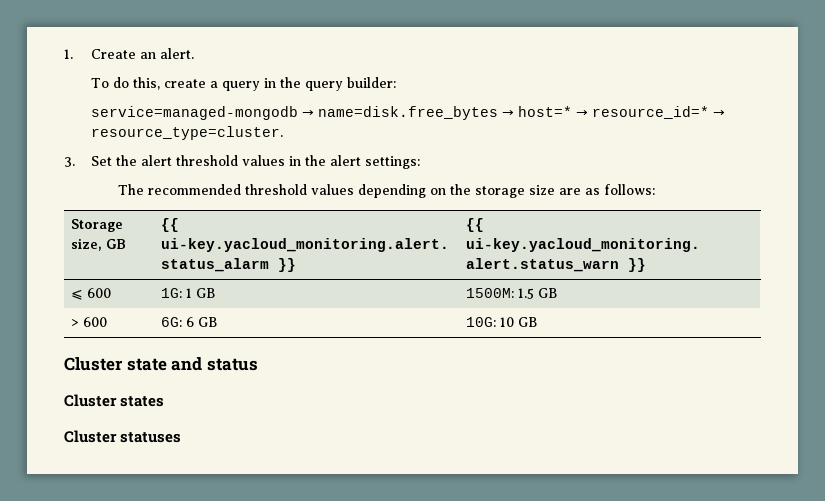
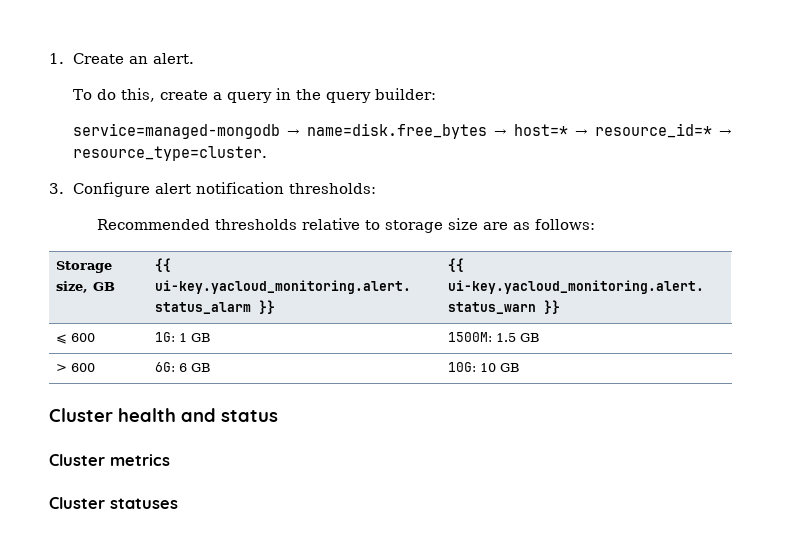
- 3. Set the alert threshold values in the alert settings:
- The recommended threshold values depending on the storage size are as follows:
+ 3. Configure alert notification thresholds:
+ Recommended thresholds relative to storage size are as follows:
- Cluster state and status
+ Cluster health and status
- Cluster states
+ Cluster metrics

